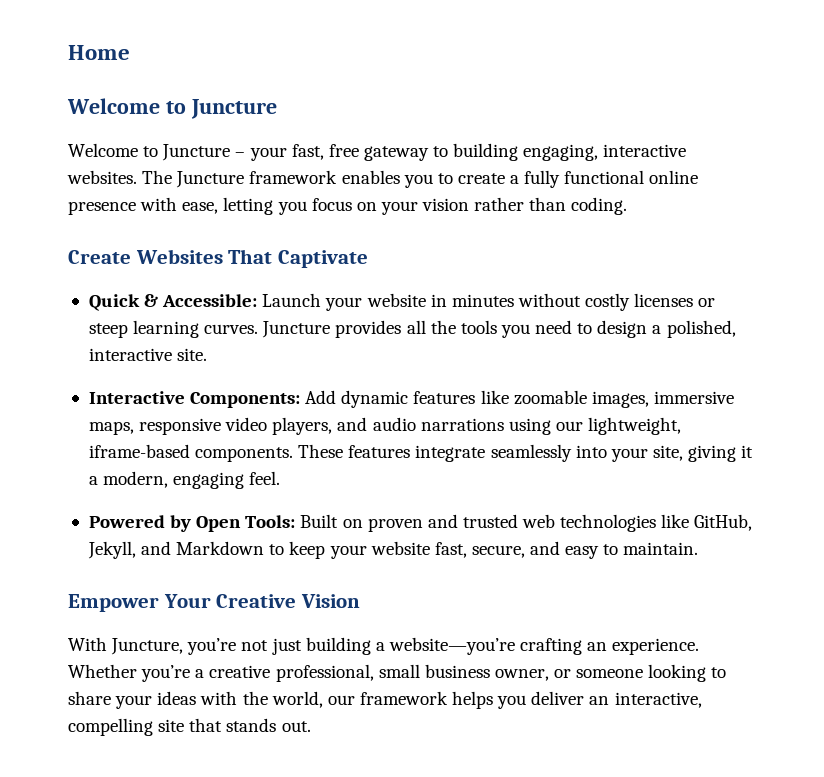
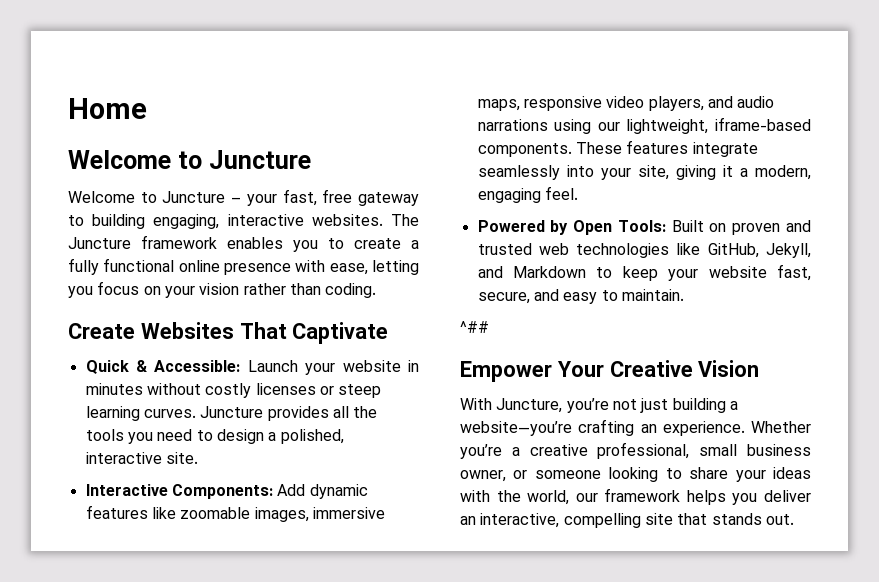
+ ^##

